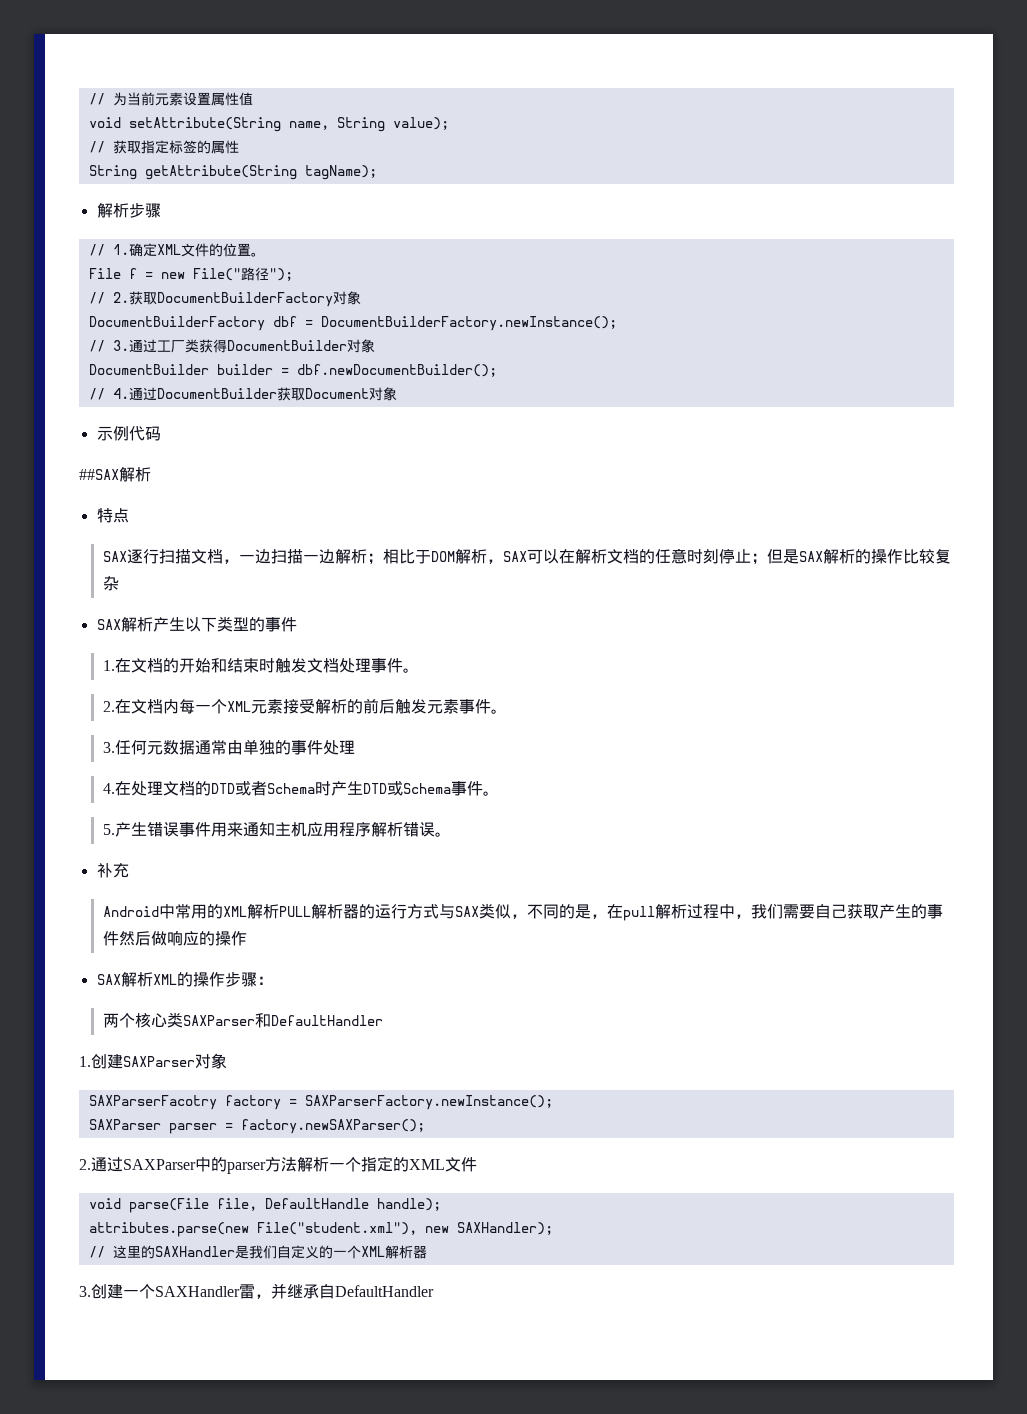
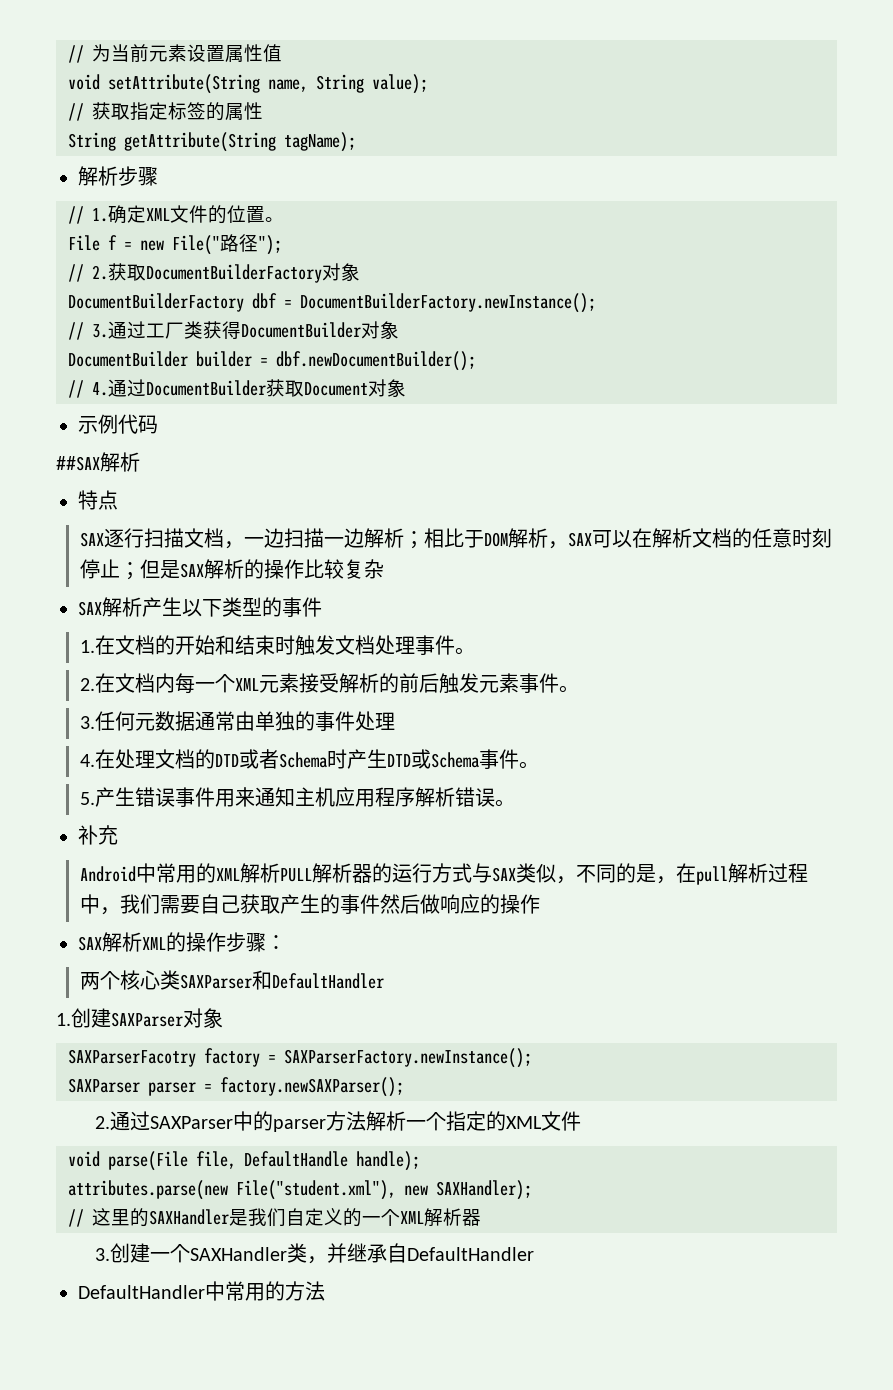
- 3.创建一个SAXHandler雷，并继承自DefaultHandler
+ 3.创建一个SAXHandler类，并继承自DefaultHandler
+ DefaultHandler中常用的方法

